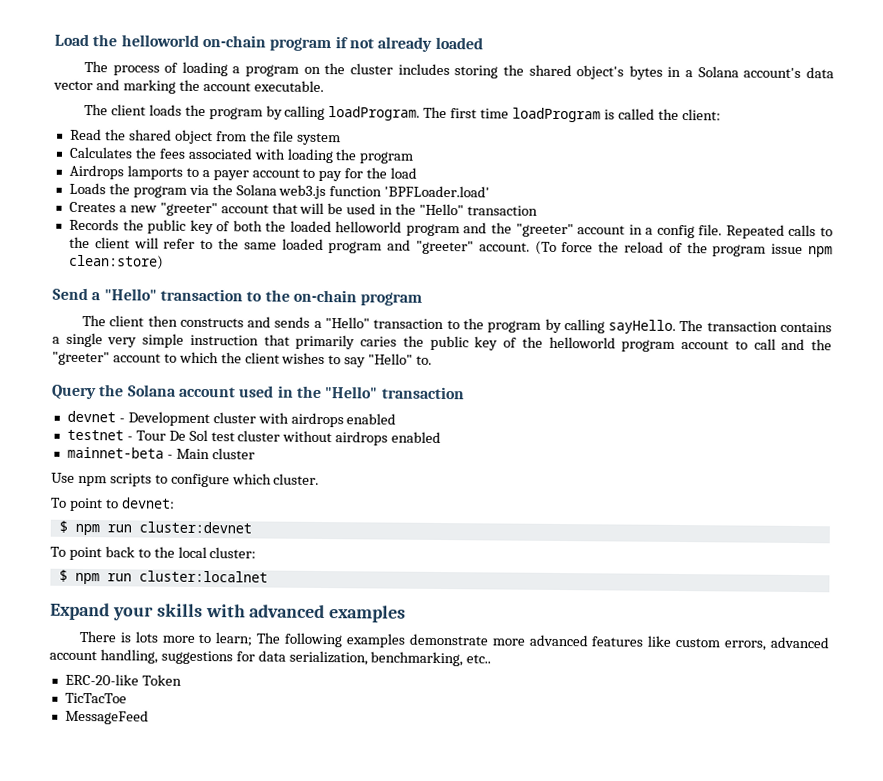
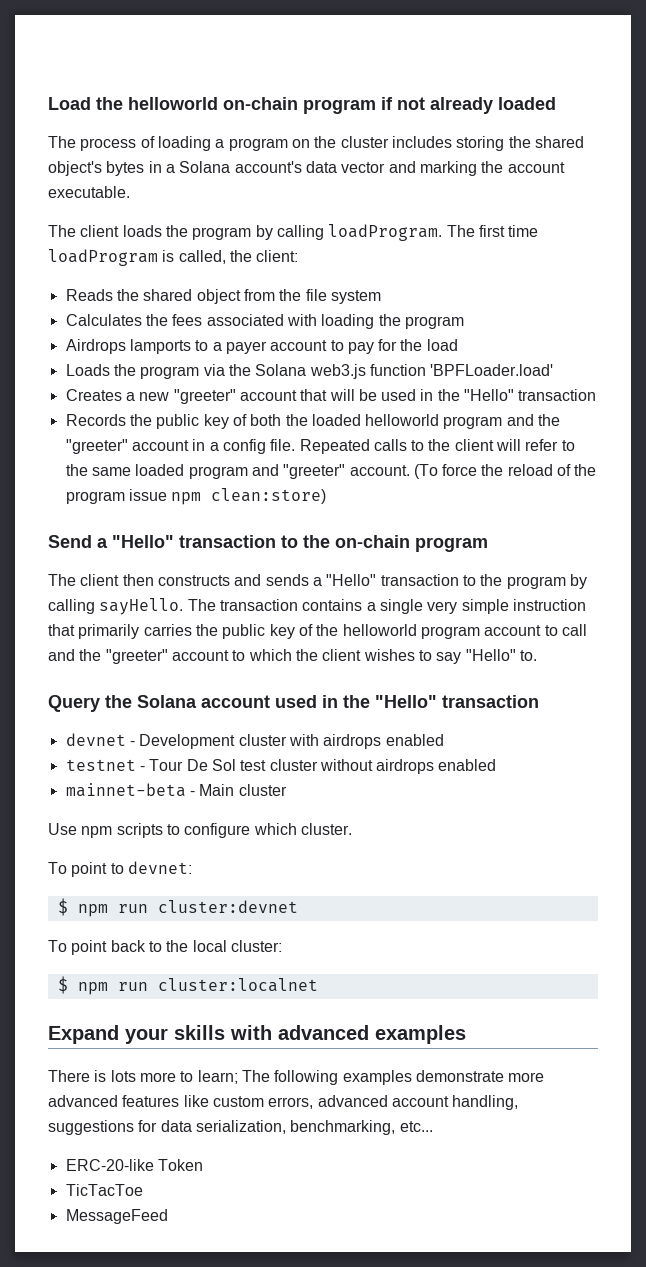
- The first time loadProgram is called the client:
+ The first time loadProgram is called, the client:
- Read the shared object from the file system
+ Reads the shared object from the file system
- The transaction contains a single very simple instruction that primarily caries the public key of the helloworld program account to call and the "greeter" account to which the client wishes to say "Hello" to.
+ The transaction contains a single very simple instruction that primarily carries the public key of the helloworld program account to call and the "greeter" account to which the client wishes to say "Hello" to.
- There is lots more to learn; The following examples demonstrate more advanced features like custom errors, advanced account handling, suggestions for data serialization, benchmarking, etc..
+ There is lots more to learn; The following examples demonstrate more advanced features like custom errors, advanced account handling, suggestions for data serialization, benchmarking, etc...

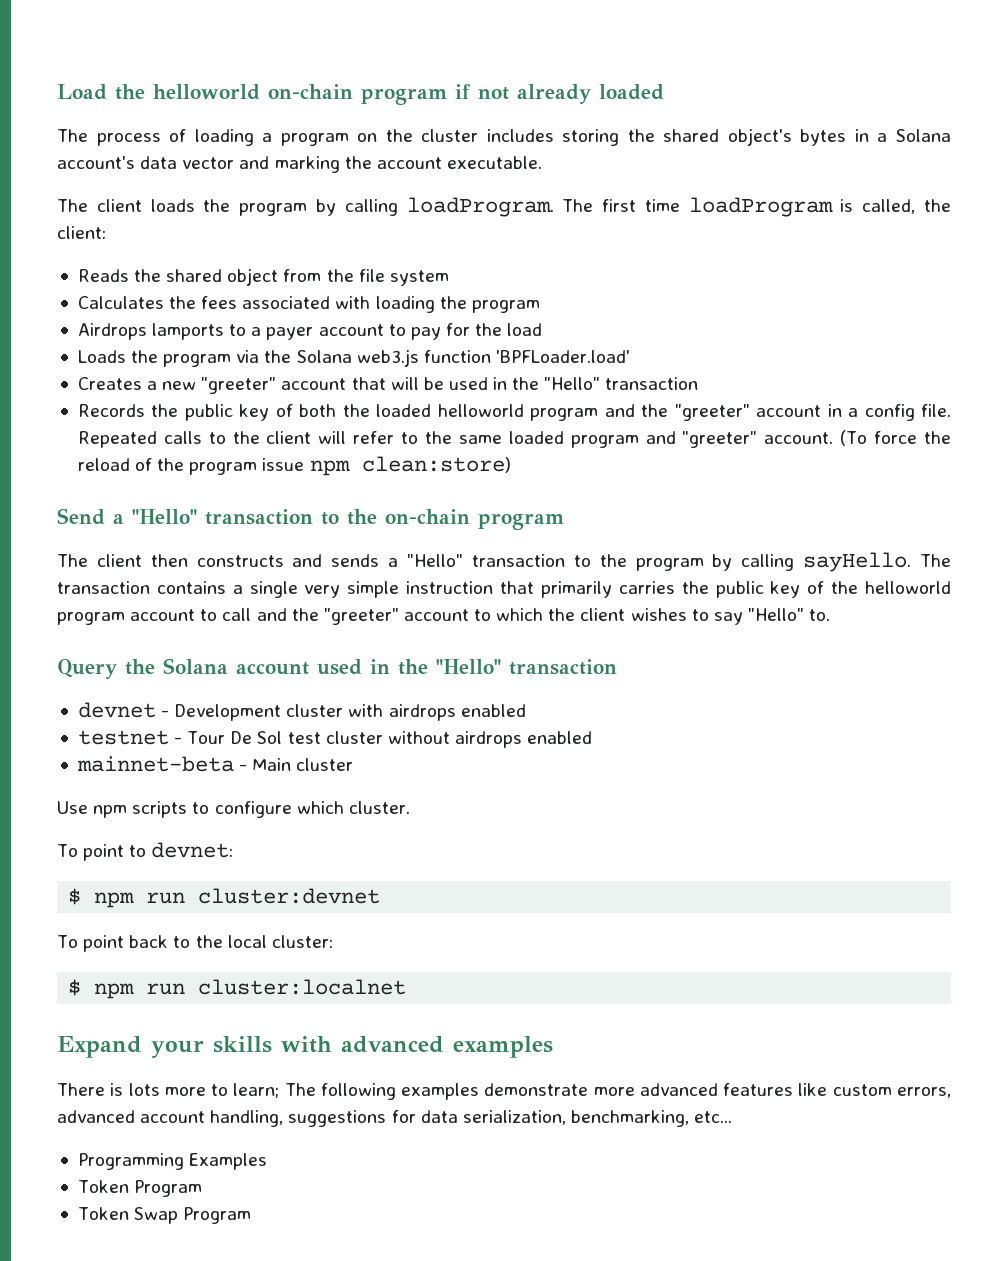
- ERC-20-like Token
- TicTacToe
- MessageFeed
+ Programming Examples
+ Token Program
+ Token Swap Program

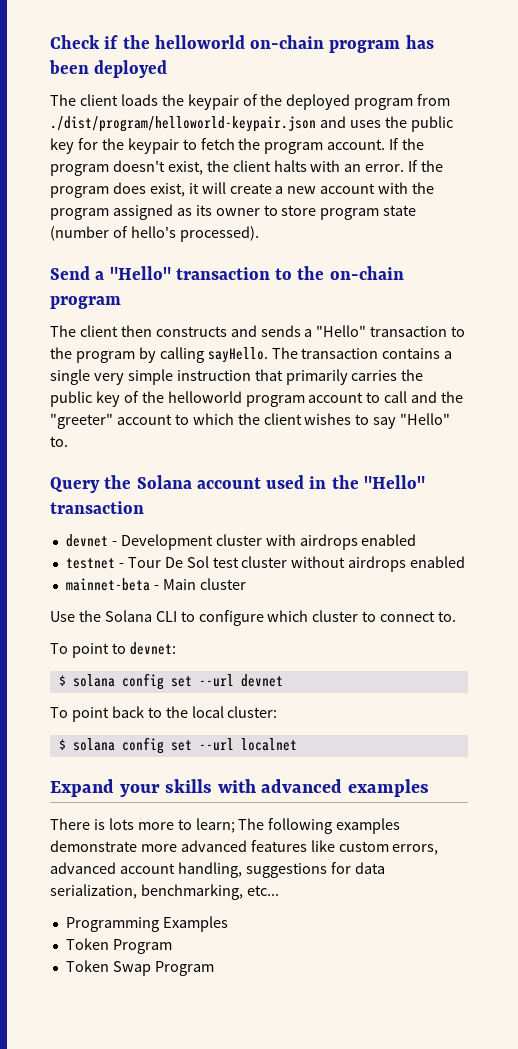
- Load the helloworld on-chain program if not already loaded
- The process of loading a program on the cluster includes storing the shared object's bytes in a Solana account's data vector and marking the account executable.
- The client loads the program by calling loadProgram. The first time loadProgram is called, the client:
- Reads the shared object from the file system
- Calculates the fees associated with loading the program
- Airdrops lamports to a payer account to pay for the load
- Loads the program via the Solana web3.js function 'BPFLoader.load'
- Creates a new "greeter" account that will be used in the "Hello" transaction
- Records the public key of both the loaded helloworld program and the "greeter" account in a config file. Repeated calls to the client will refer to the same loaded program and "greeter" account. (To force the reload of the program issue npm clean:store)
+ Check if the helloworld on-chain program has been deployed
+ The client loads the keypair of the deployed program from ./dist/program/helloworld-keypair.json and uses the public key for the keypair to fetch the program account. If the program doesn't exist, the client halts with an error. If the program does exist, it will create a new account with the program assigned as its owner to store program state (number of hello's processed).
- Use npm scripts to configure which cluster.
+ Use the Solana CLI to configure which cluster to connect to.
- $ npm run cluster:devnet
+ $ solana config set --url devnet
- $ npm run cluster:localnet
+ $ solana config set --url localnet

